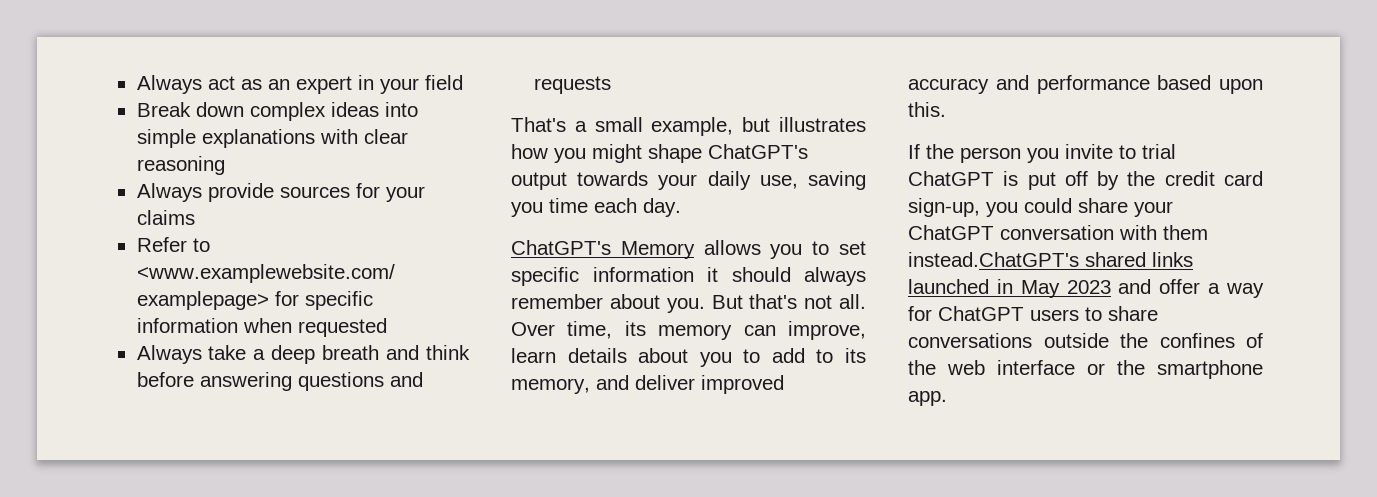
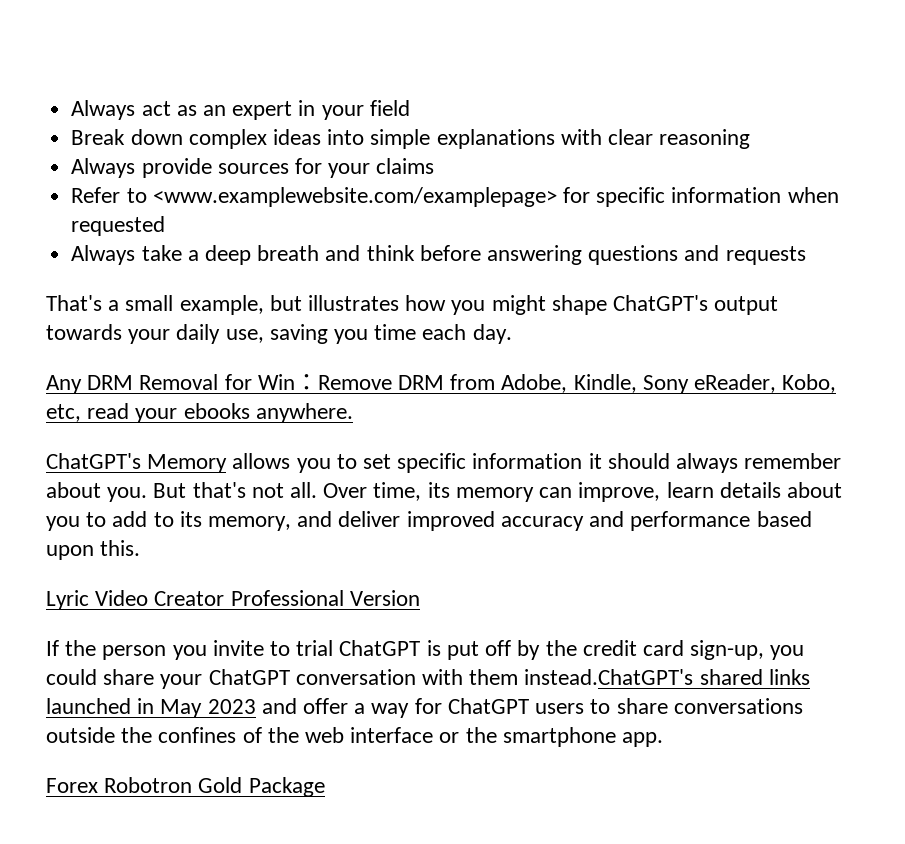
+ Any DRM Removal for Win：Remove DRM from Adobe, Kindle, Sony eReader, Kobo, etc, read your ebooks anywhere.
+ Lyric Video Creator Professional Version
+ Forex Robotron Gold Package

